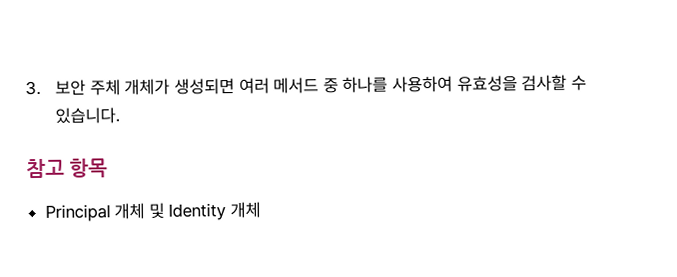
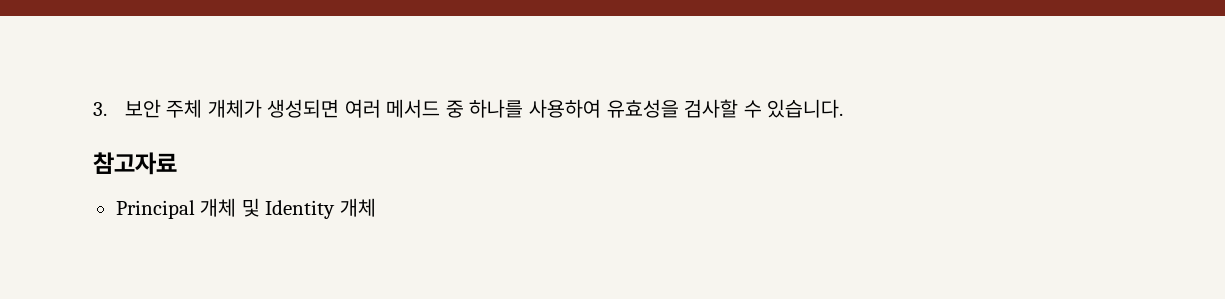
- 참고 항목
+ 참고자료

